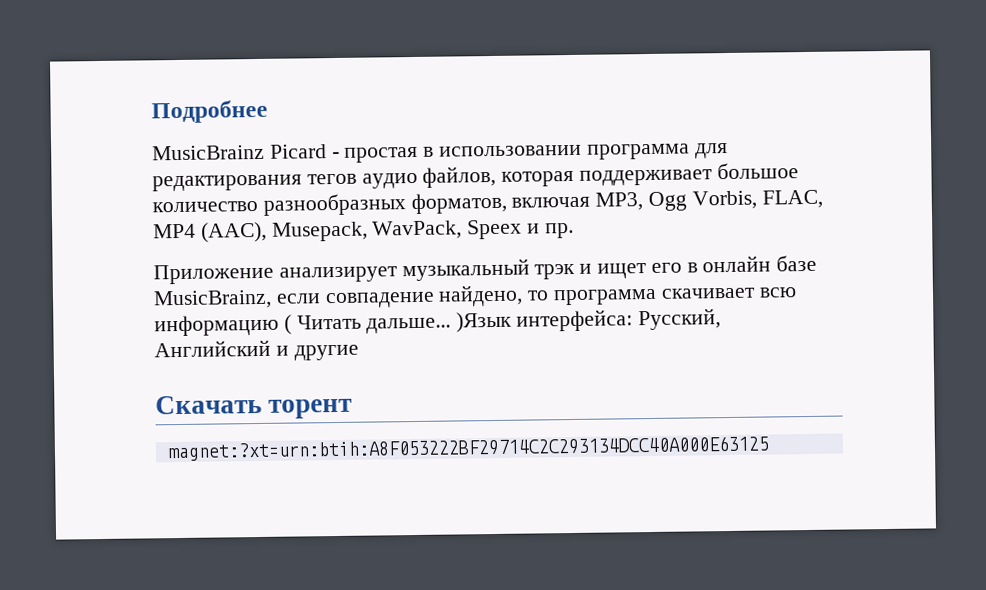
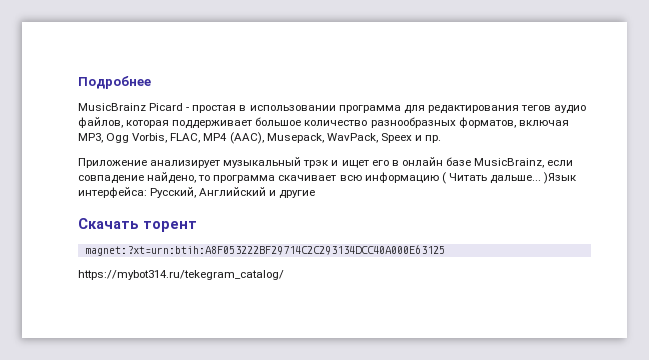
+ https://mybot314.ru/tekegram_catalog/

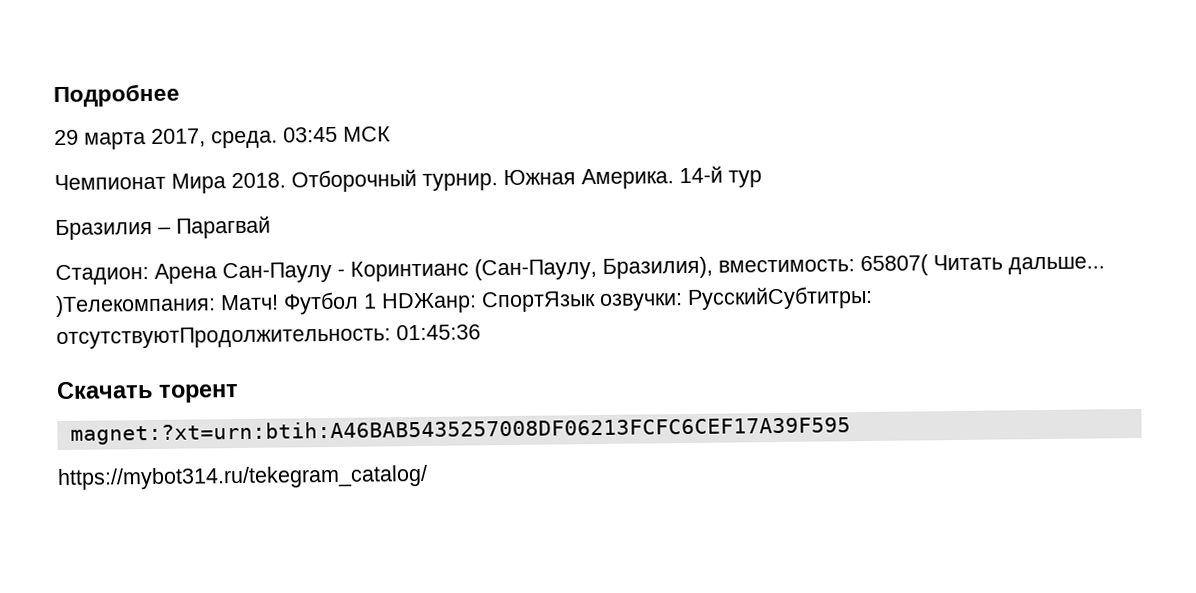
- MusicBrainz Picard - простая в использовании программа для редактирования тегов аудио файлов, которая поддерживает большое количество разнообразных форматов, включая MP3, Ogg Vorbis, FLAC, MP4 (AAC), Musepack, WavPack, Speex и пр.
- Приложение анализирует музыкальный трэк и ищет его в онлайн базе MusicBrainz, если совпадение найдено, то программа скачивает всю информацию ( Читать дальше... )Язык интерфейса: Русский, Английский и другие
+ 29 марта 2017, среда. 03:45 МСК
+ Чемпионат Мира 2018. Отборочный турнир. Южная Америка. 14-й тур
+ Бразилия – Парагвай
+ Стадион: Арена Сан-Паулу - Коринтианс (Сан-Паулу, Бразилия), вместимость: 65807( Читать дальше... )Телекомпания: Матч! Футбол 1 HDЖанр: СпортЯзык озвучки: РусскийСубтитры: отсутствуютПродолжительность: 01:45:36
- magnet:?xt=urn:btih:A8F053222BF29714C2C293134DCC40A000E63125
+ magnet:?xt=urn:btih:A46BAB5435257008DF06213FCFC6CEF17A39F595

